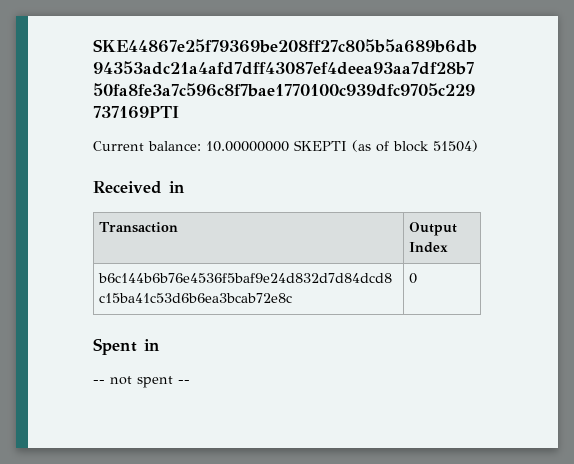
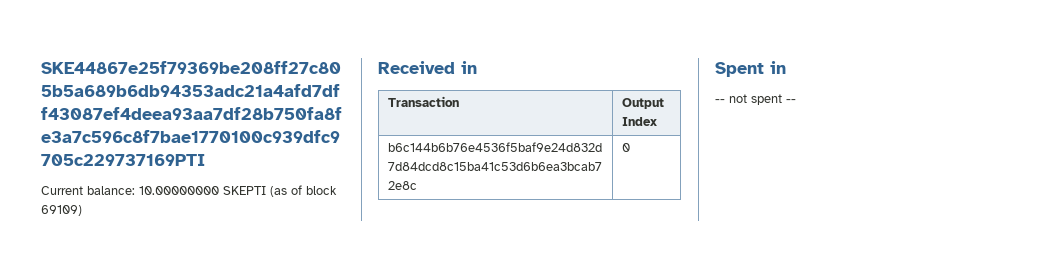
- Current balance: 10.00000000 SKEPTI (as of block 51504)
+ Current balance: 10.00000000 SKEPTI (as of block 69109)

